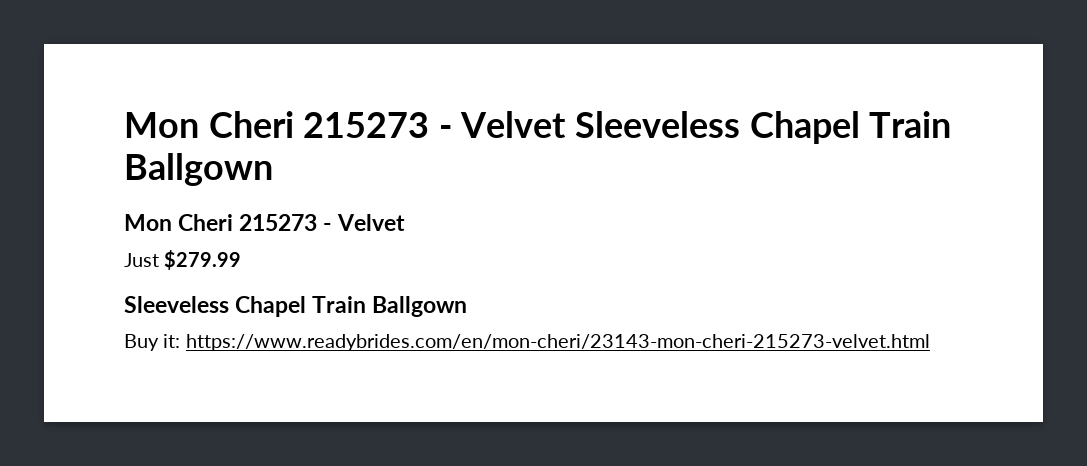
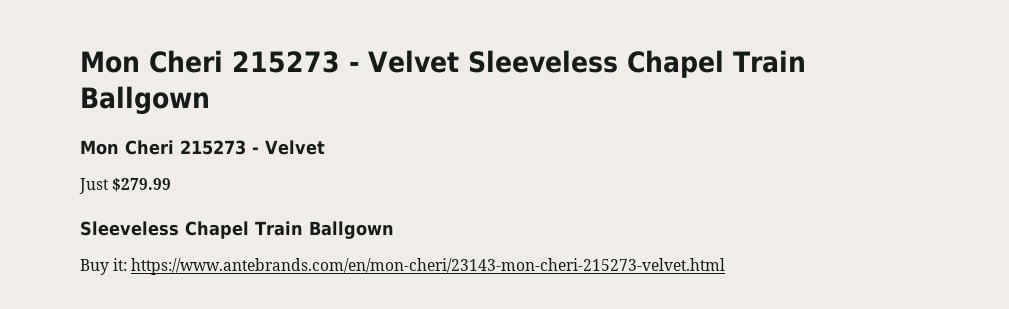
- Buy it: https://www.readybrides.com/en/mon-cheri/23143-mon-cheri-215273-velvet.html
+ Buy it: https://www.antebrands.com/en/mon-cheri/23143-mon-cheri-215273-velvet.html

